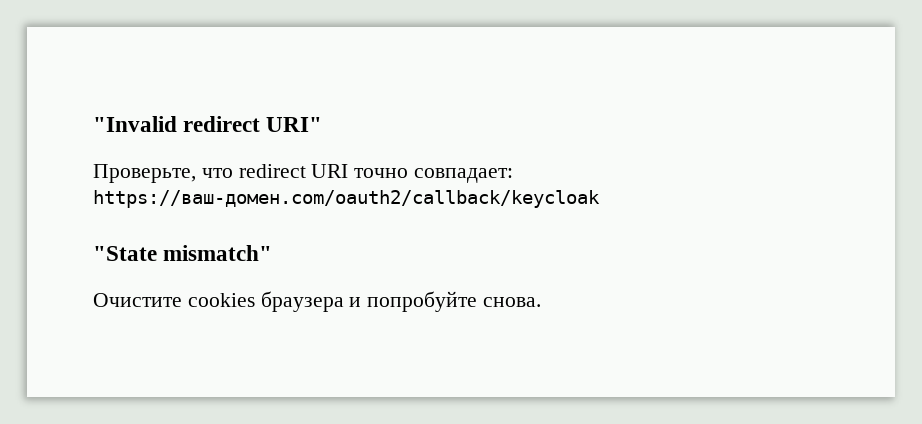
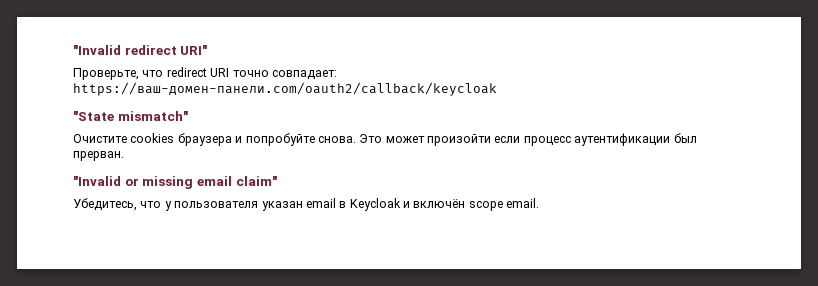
- Проверьте, что redirect URI точно совпадает: https://ваш-домен.com/oauth2/callback/keycloak
+ Проверьте, что redirect URI точно совпадает: https://ваш-домен-панели.com/oauth2/callback/keycloak
+ Это может произойти если процесс аутентификации был прерван.
+ "Invalid or missing email claim"
+ Убедитесь, что у пользователя указан email в Keycloak и включён scope email.

